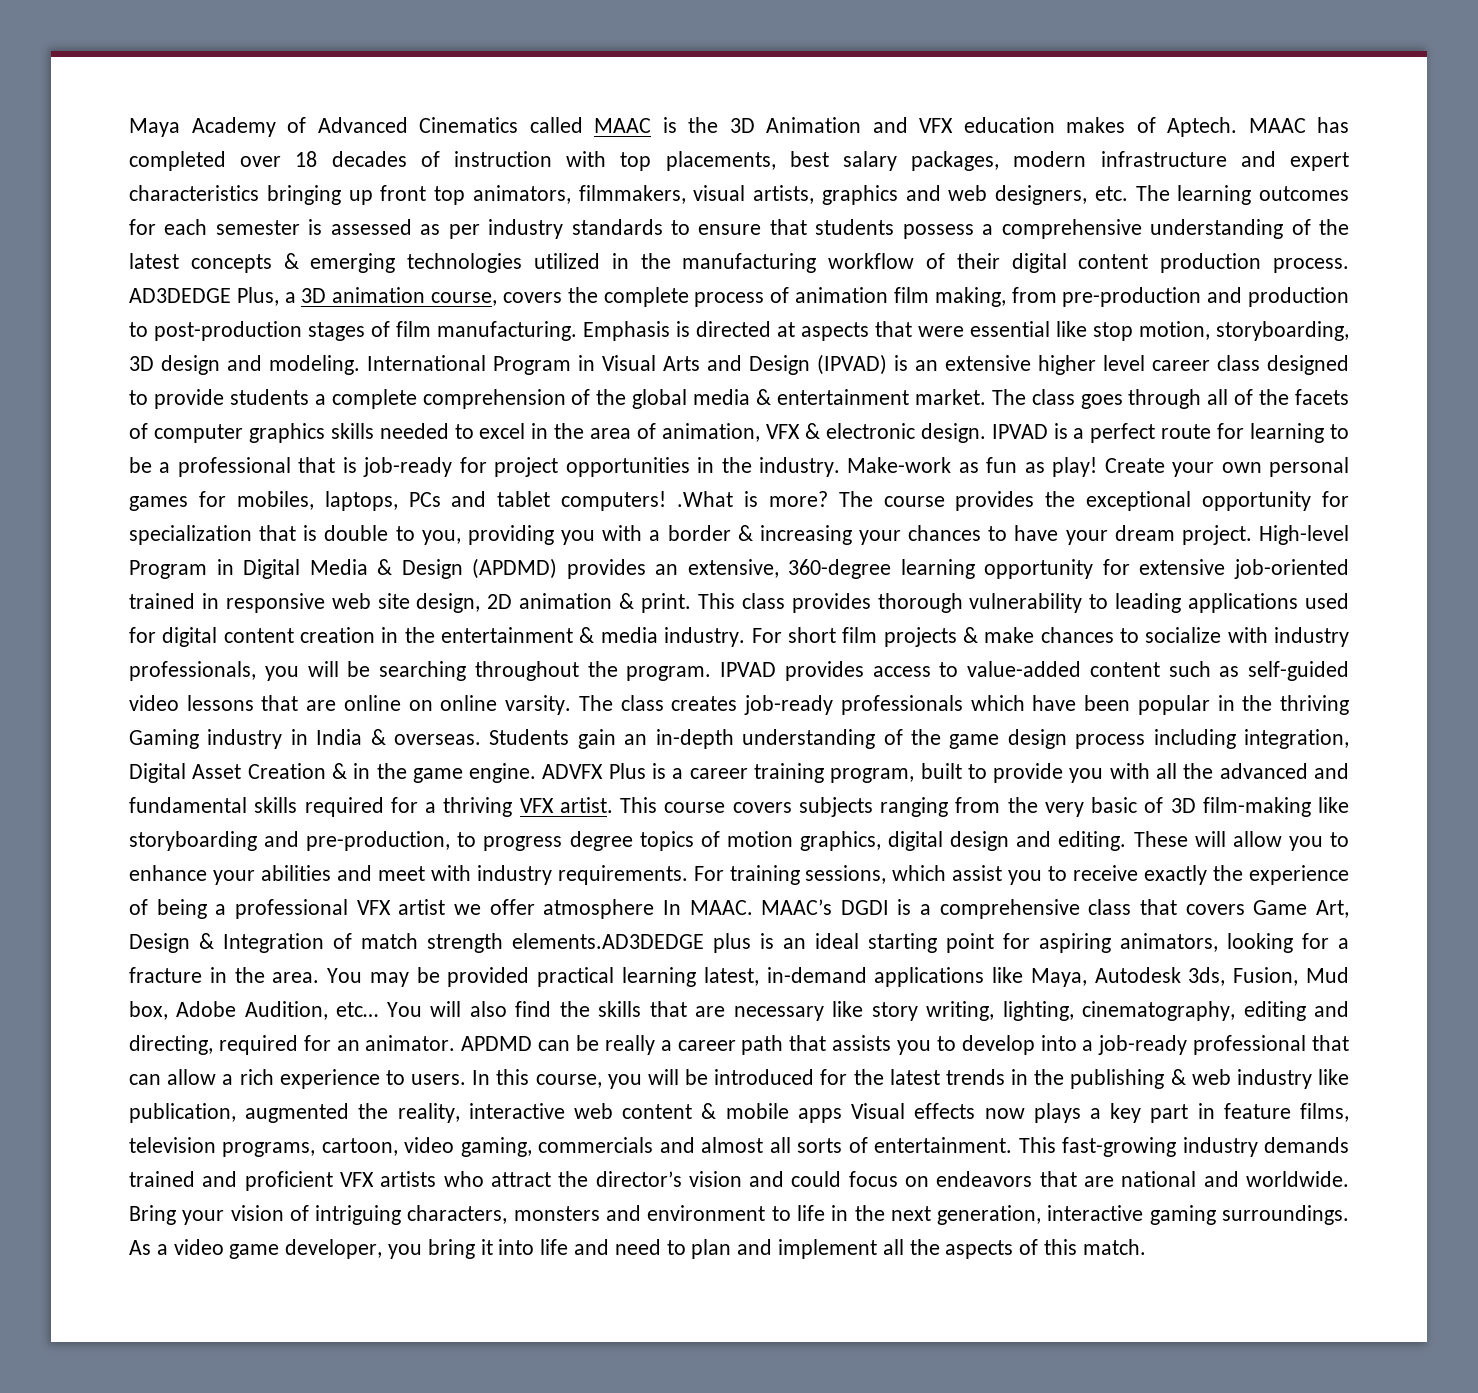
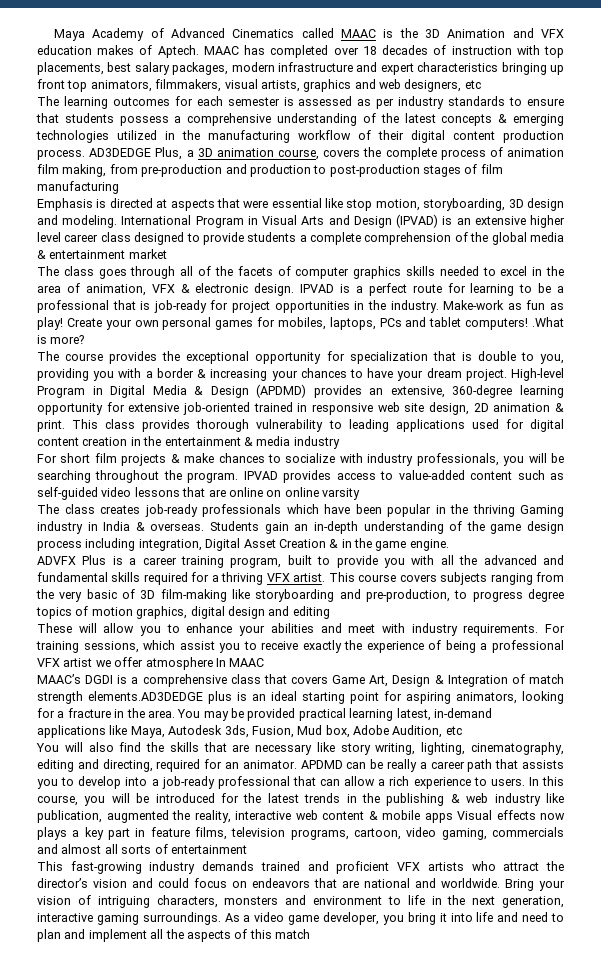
- MAAC has completed over 18 decades of instruction with top placements, best salary packages, modern infrastructure and expert characteristics bringing up front top animators, filmmakers, visual artists, graphics and web designers, etc. The learning outcomes for each semester is assessed as per industry standards to ensure that students possess a comprehensive understanding of the latest concepts & emerging technologies utilized in the manufacturing workflow of their digital content production process.
+ MAAC has completed over 18 decades of instruction with top placements, best salary packages, modern infrastructure and expert characteristics bringing up front top animators, filmmakers, visual artists, graphics and web designers, etc
+ The learning outcomes for each semester is assessed as per industry standards to ensure that students possess a comprehensive understanding of the latest concepts & emerging technologies utilized in the manufacturing workflow of their digital content production process.
- AD3DEDGE Plus, a 3D animation course, covers the complete process of animation film making, from pre-production and production to post-production stages of film manufacturing. Emphasis is directed at aspects that were essential like stop motion, storyboarding, 3D design and modeling.
+ AD3DEDGE Plus, a 3D animation course, covers the complete process of animation film making, from pre-production and production to post-production stages of film manufacturing
+ Emphasis is directed at aspects that were essential like stop motion, storyboarding, 3D design and modeling.
- International Program in Visual Arts and Design (IPVAD) is an extensive higher level career class designed to provide students a complete comprehension of the global media & entertainment market. The class goes through all of the facets of computer graphics skills needed to excel in the area of animation, VFX & electronic design.
+ International Program in Visual Arts and Design (IPVAD) is an extensive higher level career class designed to provide students a complete comprehension of the global media & entertainment market
+ The class goes through all of the facets of computer graphics skills needed to excel in the area of animation, VFX & electronic design.
- Create your own personal games for mobiles, laptops, PCs and tablet computers! .What is more? The course provides the exceptional opportunity for specialization that is double to you, providing you with a border & increasing your chances to have your dream project.
+ Create your own personal games for mobiles, laptops, PCs and tablet computers! .What is more?
+ The course provides the exceptional opportunity for specialization that is double to you, providing you with a border & increasing your chances to have your dream project.
- This class provides thorough vulnerability to leading applications used for digital content creation in the entertainment & media industry. For short film projects & make chances to socialize with industry professionals, you will be searching throughout the program.
+ This class provides thorough vulnerability to leading applications used for digital content creation in the entertainment & media industry
+ For short film projects & make chances to socialize with industry professionals, you will be searching throughout the program.
- IPVAD provides access to value-added content such as self-guided video lessons that are online on online varsity. The class creates job-ready professionals which have been popular in the thriving Gaming industry in India & overseas.
+ IPVAD provides access to value-added content such as self-guided video lessons that are online on online varsity
+ The class creates job-ready professionals which have been popular in the thriving Gaming industry in India & overseas.
- Students gain an in-depth understanding of the game design process including integration, Digital Asset Creation & in the game engine. ADVFX Plus is a career training program, built to provide you with all the advanced and fundamental skills required for a thriving VFX artist.
+ Students gain an in-depth understanding of the game design process including integration, Digital Asset Creation & in the game engine.
+ ADVFX Plus is a career training program, built to provide you with all the advanced and fundamental skills required for a thriving VFX artist.
- This course covers subjects ranging from the very basic of 3D film-making like storyboarding and pre-production, to progress degree topics of motion graphics, digital design and editing. These will allow you to enhance your abilities and meet with industry requirements.
+ This course covers subjects ranging from the very basic of 3D film-making like storyboarding and pre-production, to progress degree topics of motion graphics, digital design and editing
+ These will allow you to enhance your abilities and meet with industry requirements.
- For training sessions, which assist you to receive exactly the experience of being a professional VFX artist we offer atmosphere In MAAC. MAAC’s DGDI is a comprehensive class that covers Game Art, Design & Integration of match strength elements.AD3DEDGE plus is an ideal starting point for aspiring animators, looking for a fracture in the area.
+ For training sessions, which assist you to receive exactly the experience of being a professional VFX artist we offer atmosphere In MAAC
+ MAAC’s DGDI is a comprehensive class that covers Game Art, Design & Integration of match strength elements.AD3DEDGE plus is an ideal starting point for aspiring animators, looking for a fracture in the area.
- You may be provided practical learning latest, in-demand applications like Maya, Autodesk 3ds, Fusion, Mud box, Adobe Audition, etc… You will also find the skills that are necessary like story writing, lighting, cinematography, editing and directing, required for an animator.
+ You may be provided practical learning latest, in-demand applications like Maya, Autodesk 3ds, Fusion, Mud box, Adobe Audition, etc
+ You will also find the skills that are necessary like story writing, lighting, cinematography, editing and directing, required for an animator.
- In this course, you will be introduced for the latest trends in the publishing & web industry like publication, augmented the reality, interactive web content & mobile apps Visual effects now plays a key part in feature films, television programs, cartoon, video gaming, commercials and almost all sorts of entertainment. This fast-growing industry demands trained and proficient VFX artists who attract the director’s vision and could focus on endeavors that are national and worldwide.
+ In this course, you will be introduced for the latest trends in the publishing & web industry like publication, augmented the reality, interactive web content & mobile apps Visual effects now plays a key part in feature films, television programs, cartoon, video gaming, commercials and almost all sorts of entertainment
+ This fast-growing industry demands trained and proficient VFX artists who attract the director’s vision and could focus on endeavors that are national and worldwide.
- As a video game developer, you bring it into life and need to plan and implement all the aspects of this match.
+ As a video game developer, you bring it into life and need to plan and implement all the aspects of this match

